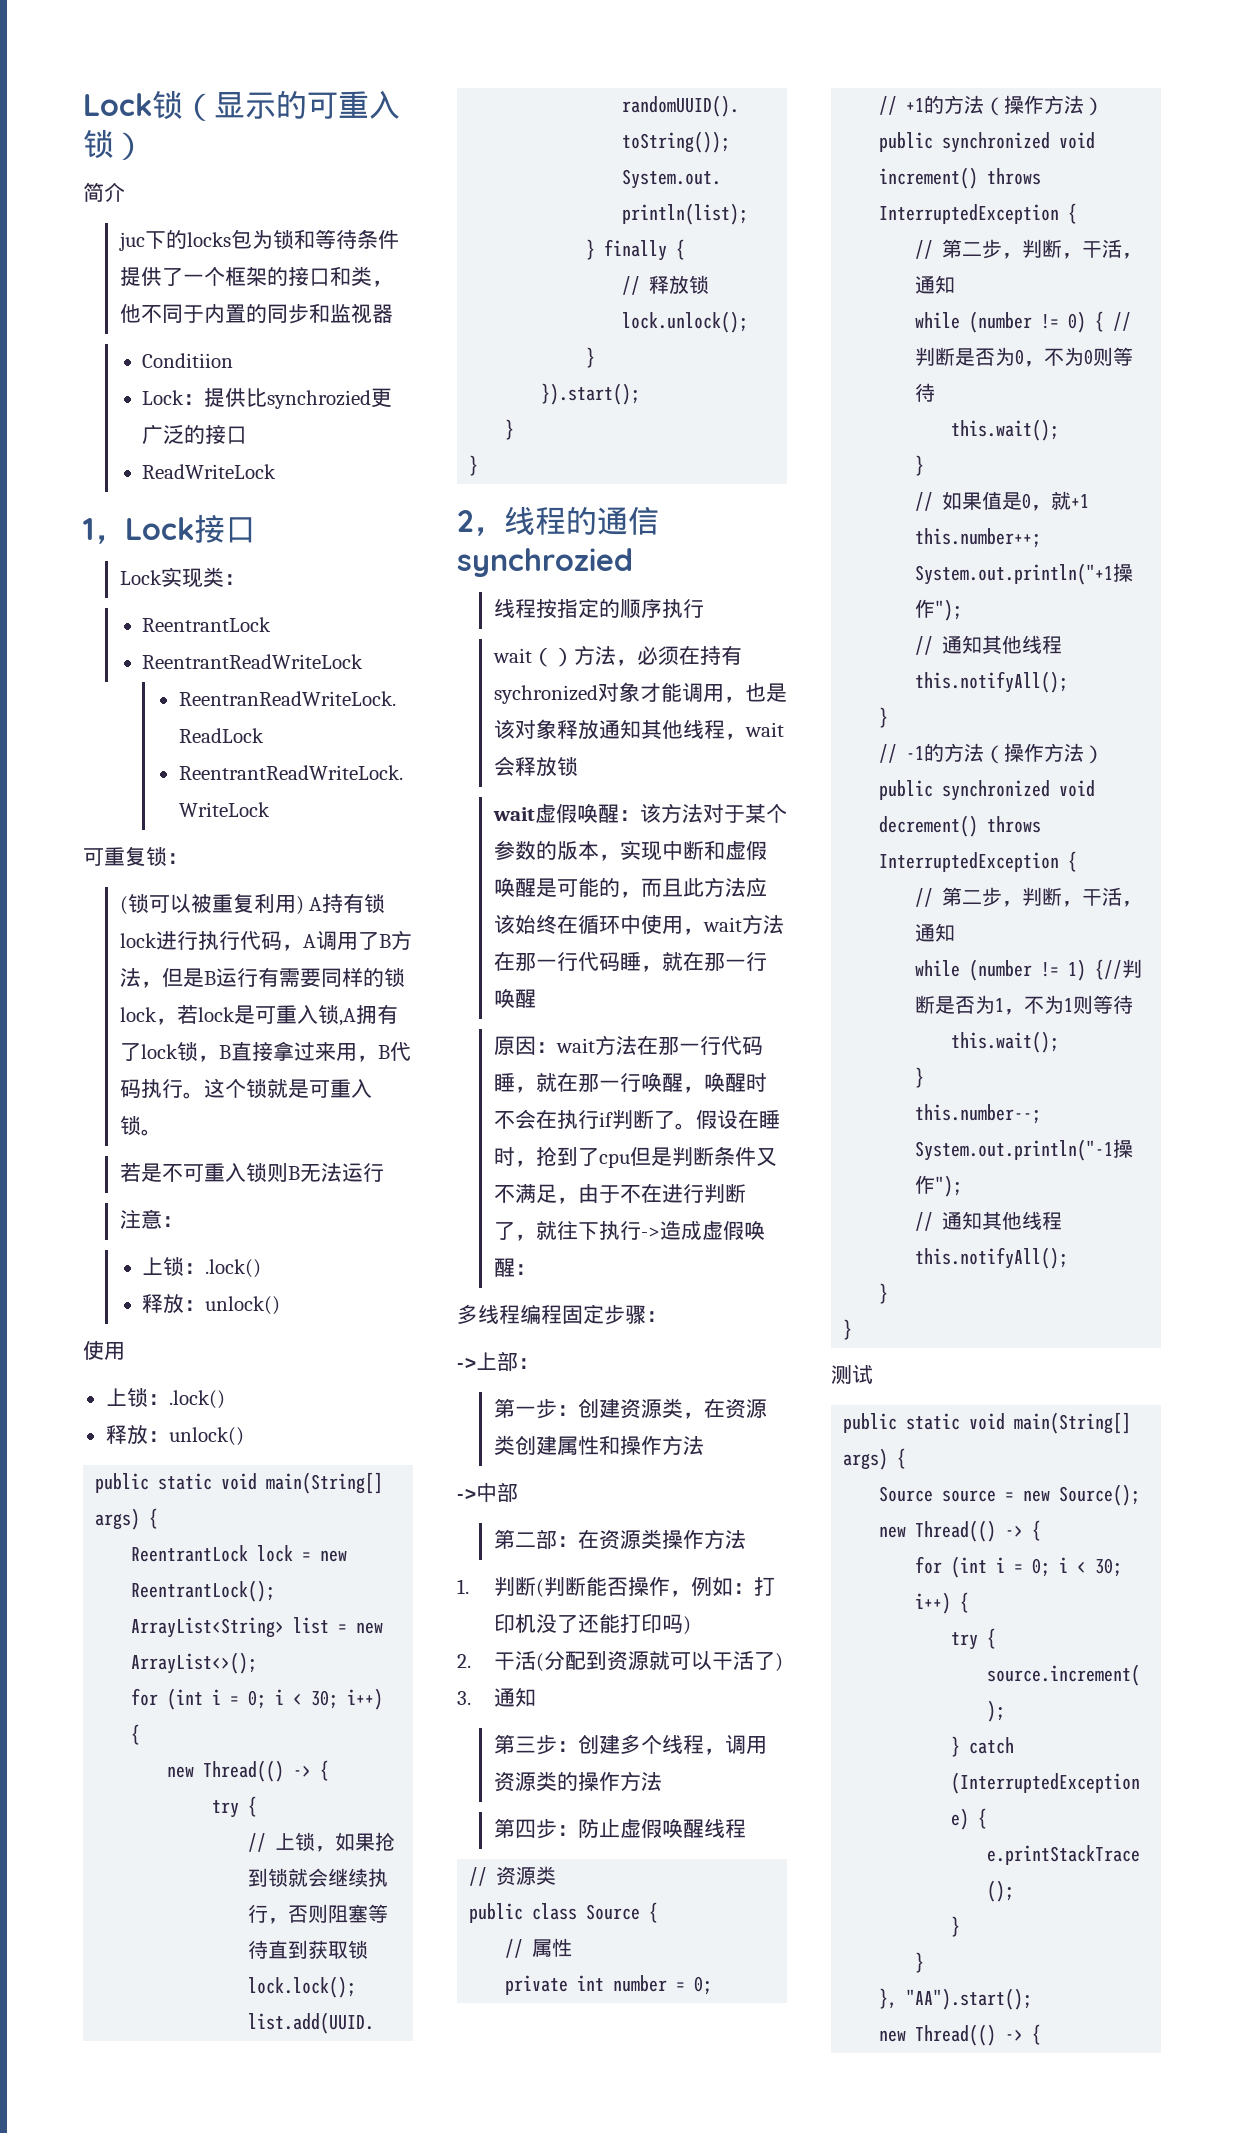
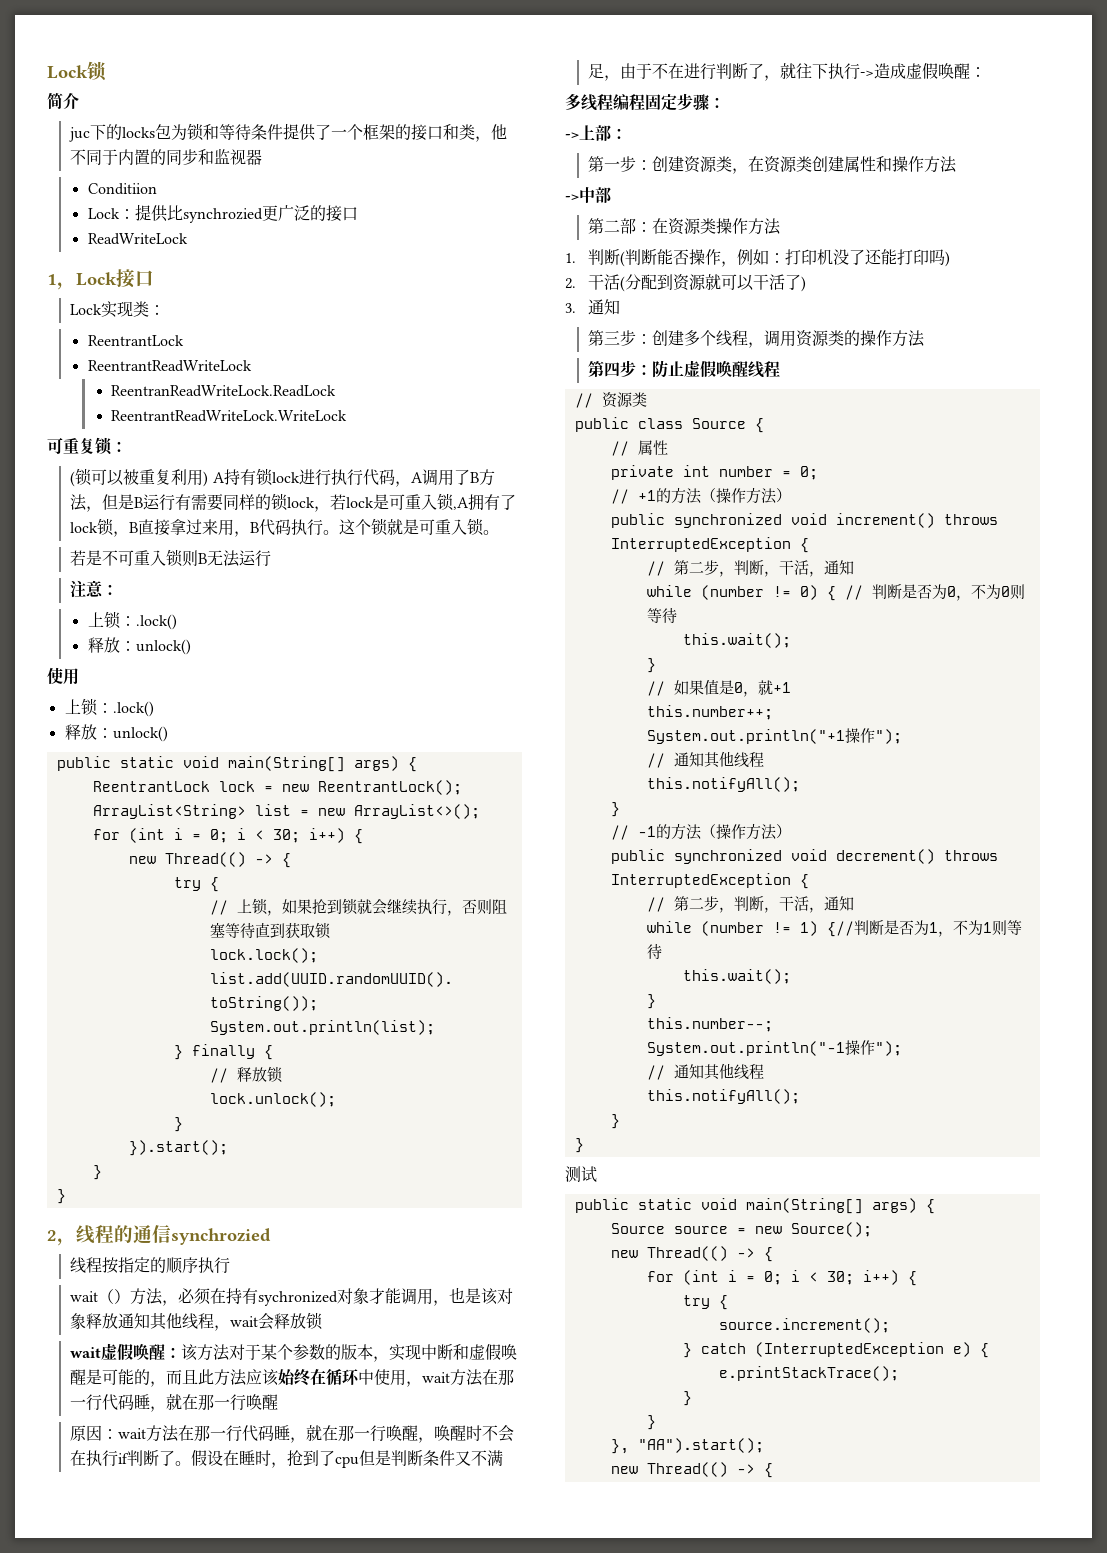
- Lock锁（显示的可重入锁）
+ Lock锁

